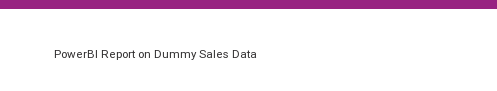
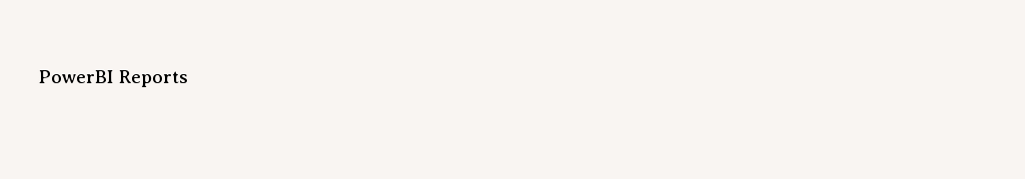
- PowerBI Report on Dummy Sales Data
+ PowerBI Reports

